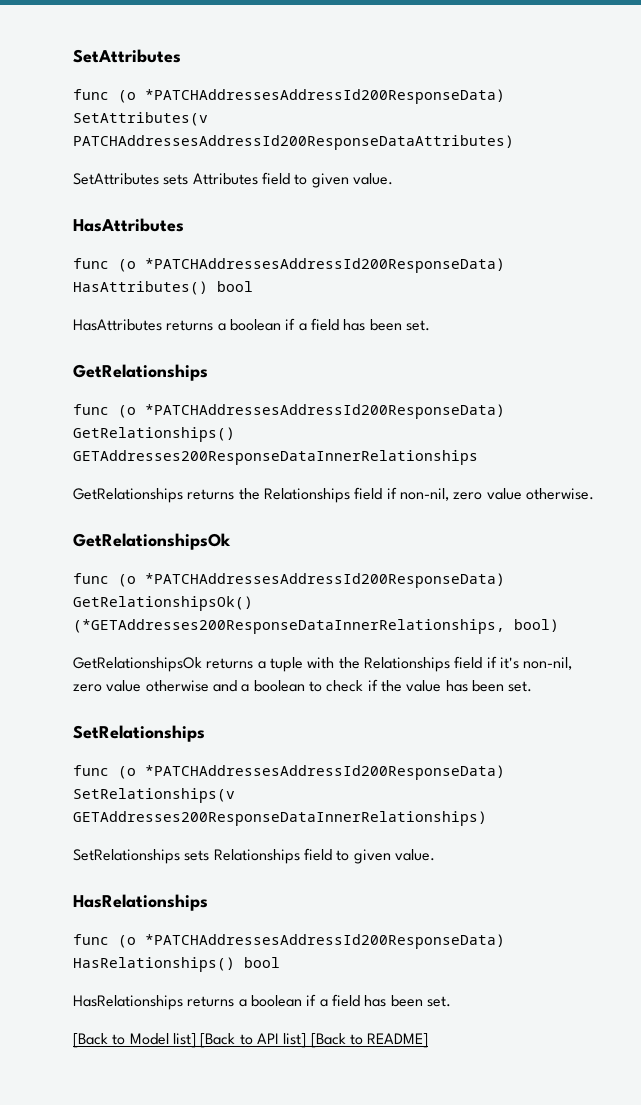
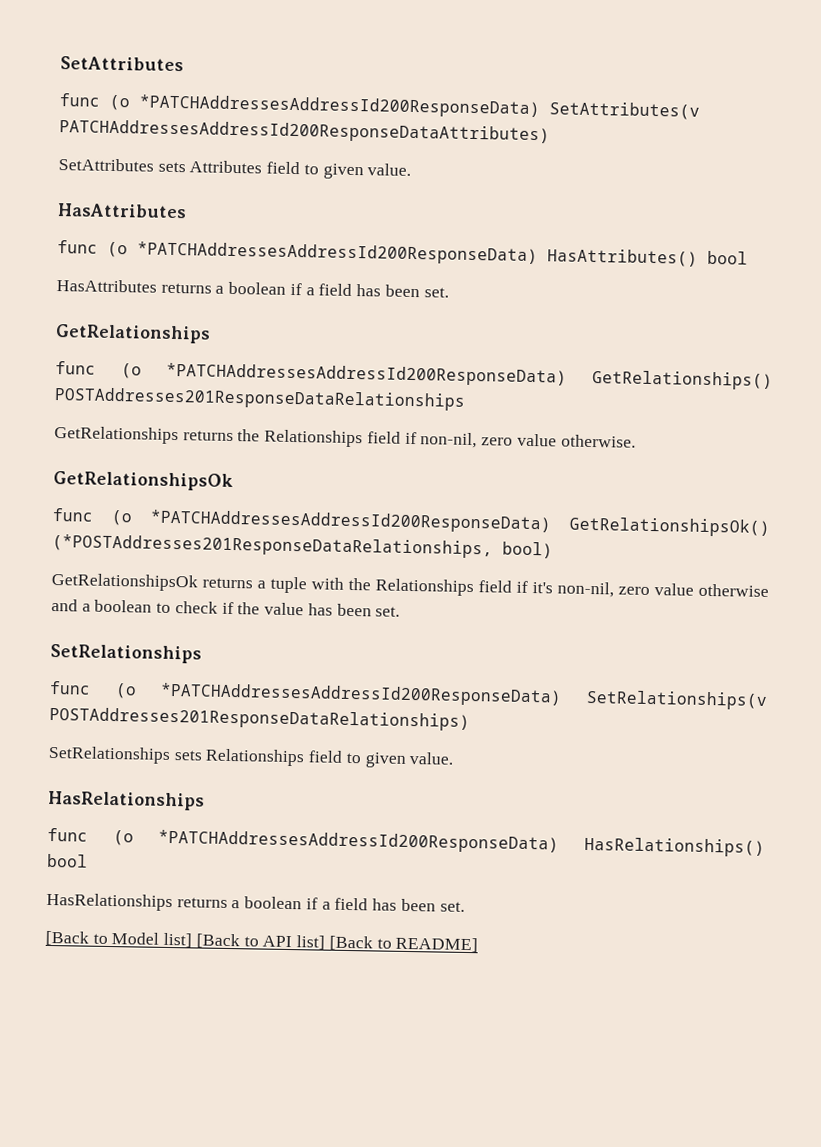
- func (o *PATCHAddressesAddressId200ResponseData) GetRelationships() GETAddresses200ResponseDataInnerRelationships
+ func (o *PATCHAddressesAddressId200ResponseData) GetRelationships() POSTAddresses201ResponseDataRelationships
- func (o *PATCHAddressesAddressId200ResponseData) GetRelationshipsOk() (*GETAddresses200ResponseDataInnerRelationships, bool)
+ func (o *PATCHAddressesAddressId200ResponseData) GetRelationshipsOk() (*POSTAddresses201ResponseDataRelationships, bool)
- func (o *PATCHAddressesAddressId200ResponseData) SetRelationships(v GETAddresses200ResponseDataInnerRelationships)
+ func (o *PATCHAddressesAddressId200ResponseData) SetRelationships(v POSTAddresses201ResponseDataRelationships)

